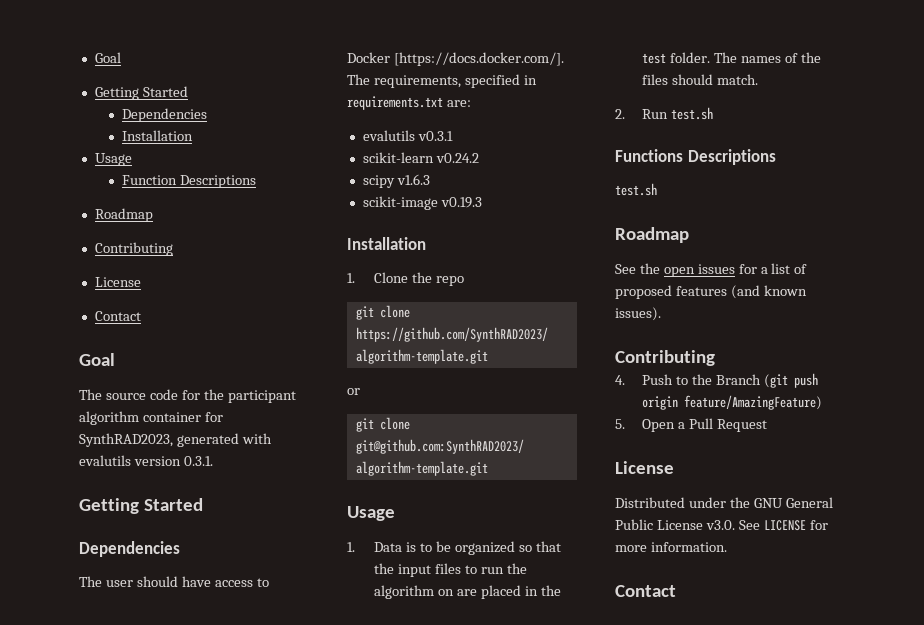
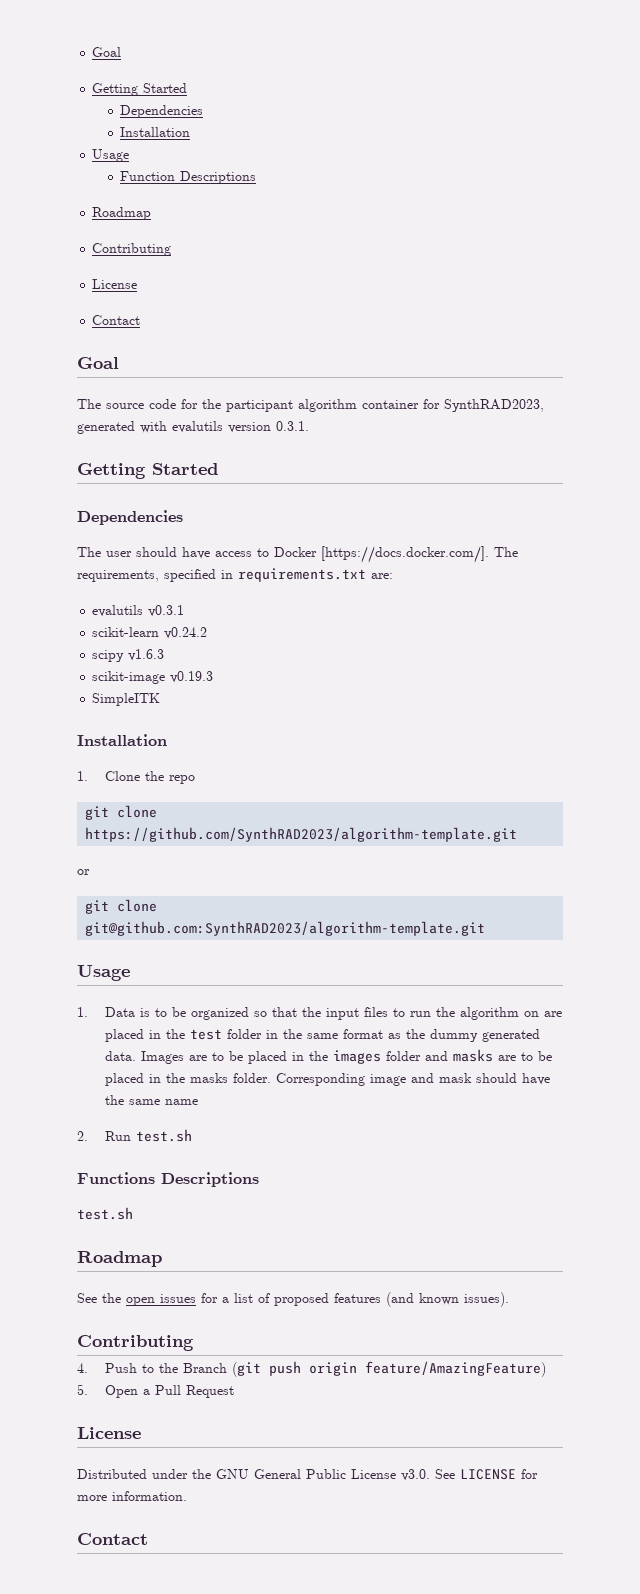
+ SimpleITK
- 1. Data is to be organized so that the input files to run the algorithm on are placed in the test folder. The names of the files should match.
+ 1. Data is to be organized so that the input files to run the algorithm on are placed in the test folder in the same format as the dummy generated data. Images are to be placed in the images folder and masks are to be placed in the masks folder. Corresponding image and mask should have the same name

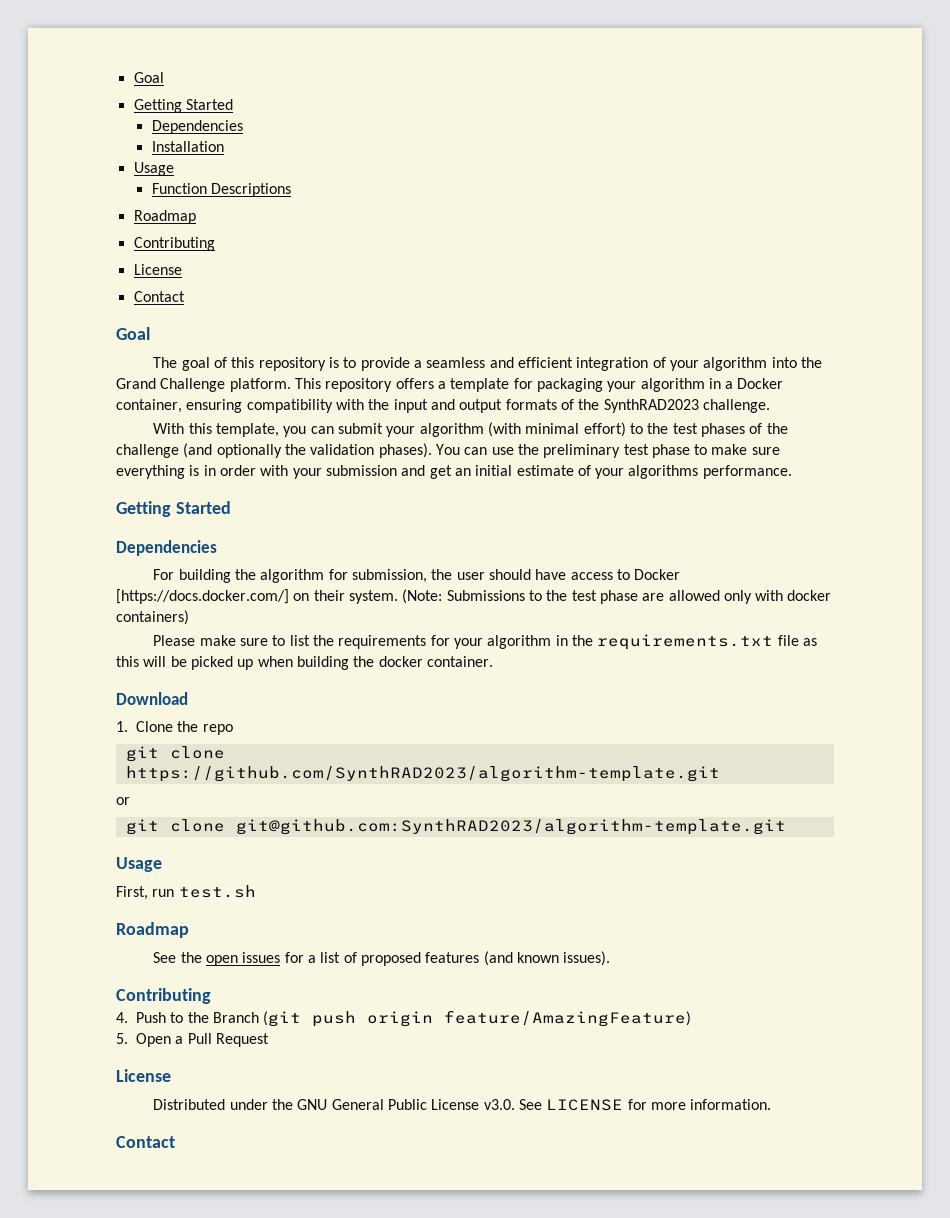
- The source code for the participant algorithm container for SynthRAD2023, generated with evalutils version 0.3.1.
+ The goal of this repository is to provide a seamless and efficient integration of your algorithm into the Grand Challenge platform. This repository offers a template for packaging your algorithm in a Docker container, ensuring compatibility with the input and output formats of the SynthRAD2023 challenge.
+ With this template, you can submit your algorithm (with minimal effort) to the test phases of the challenge (and optionally the validation phases). You can use the preliminary test phase to make sure everything is in order with your submission and get an initial estimate of your algorithms performance.
  Getting Started
  Dependencies
- The user should have access to Docker [https://docs.docker.com/]. The requirements, specified in requirements.txt are:
- evalutils v0.3.1
- scikit-learn v0.24.2
- scipy v1.6.3
- scikit-image v0.19.3
- SimpleITK
- Installation
+ For building the algorithm for submission, the user should have access to Docker [https://docs.docker.com/] on their system. (Note: Submissions to the test phase are allowed only with docker containers)
+ Please make sure to list the requirements for your algorithm in the requirements.txt file as this will be picked up when building the docker container.
+ Download
- 1. Data is to be organized so that the input files to run the algorithm on are placed in the test folder in the same format as the dummy generated data. Images are to be placed in the images folder and masks are to be placed in the masks folder. Corresponding image and mask should have the same name
- 2. Run test.sh
- Functions Descriptions
- test.sh
+ First, run test.sh

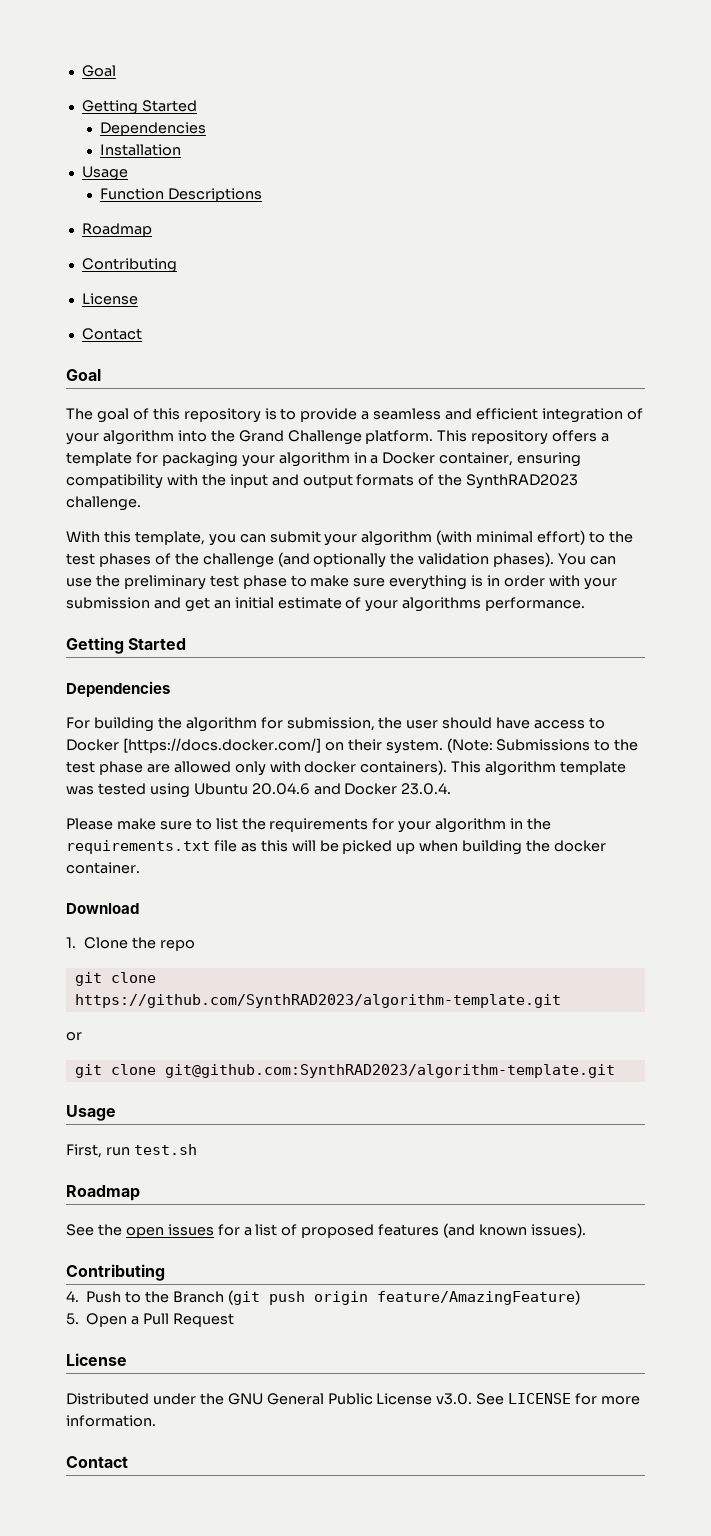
- (Note: Submissions to the test phase are allowed only with docker containers)
+ (Note: Submissions to the test phase are allowed only with docker containers). This algorithm template was tested using Ubuntu 20.04.6 and Docker 23.0.4.

